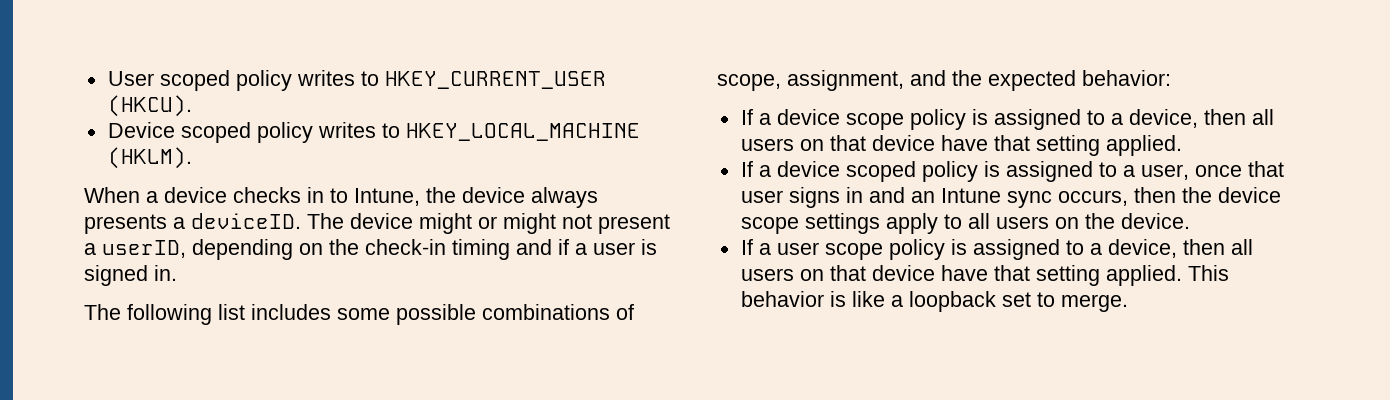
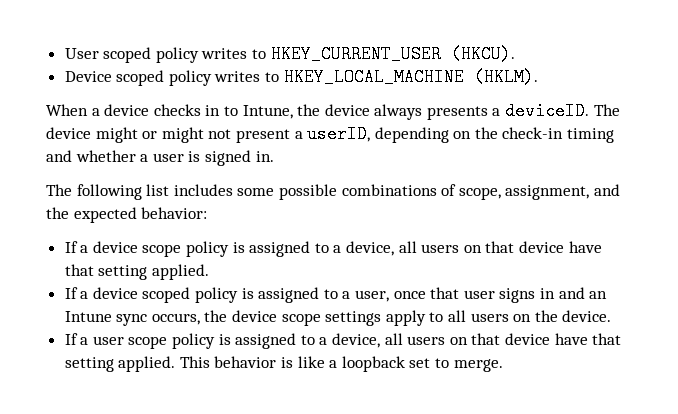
- The device might or might not present a userID, depending on the check-in timing and if a user is signed in.
+ The device might or might not present a userID, depending on the check-in timing and whether a user is signed in.
- If a device scope policy is assigned to a device, then all users on that device have that setting applied.
+ If a device scope policy is assigned to a device, all users on that device have that setting applied.
- If a device scoped policy is assigned to a user, once that user signs in and an Intune sync occurs, then the device scope settings apply to all users on the device.
+ If a device scoped policy is assigned to a user, once that user signs in and an Intune sync occurs, the device scope settings apply to all users on the device.
- If a user scope policy is assigned to a device, then all users on that device have that setting applied.
+ If a user scope policy is assigned to a device, all users on that device have that setting applied.

